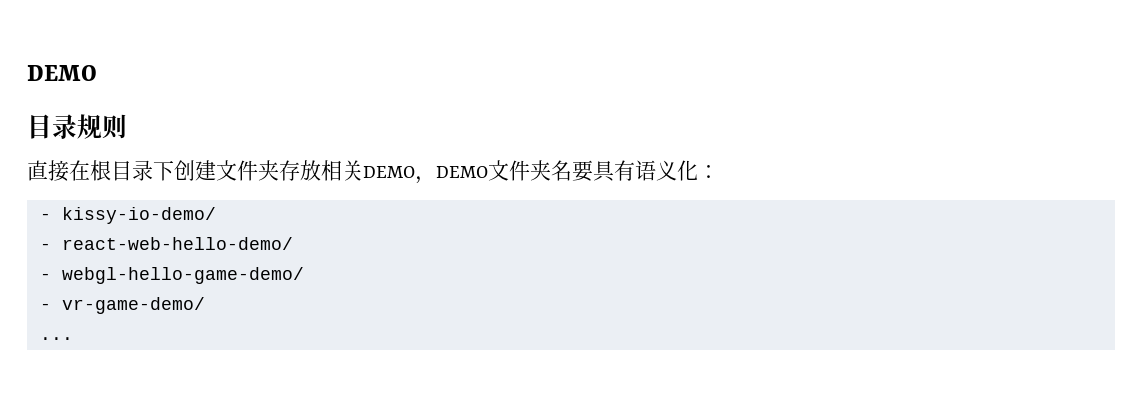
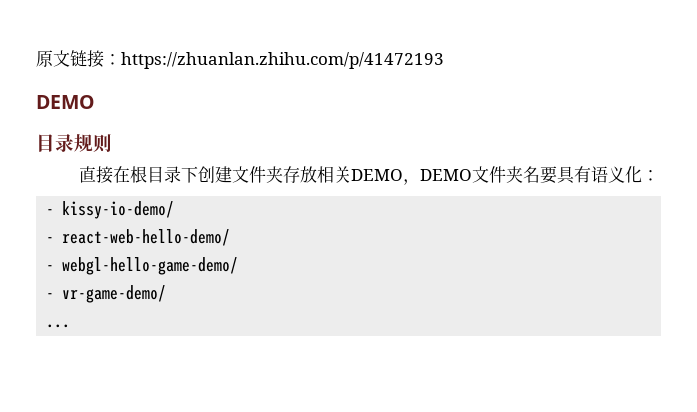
+ 原文链接：https://zhuanlan.zhihu.com/p/41472193

